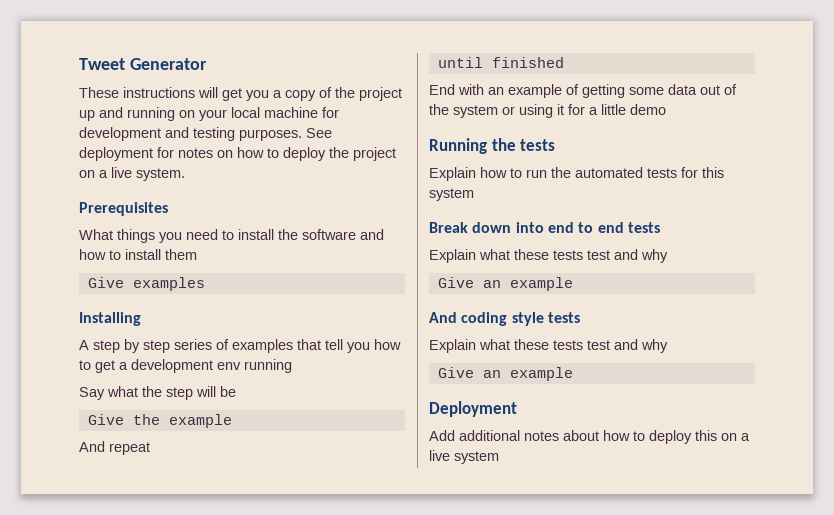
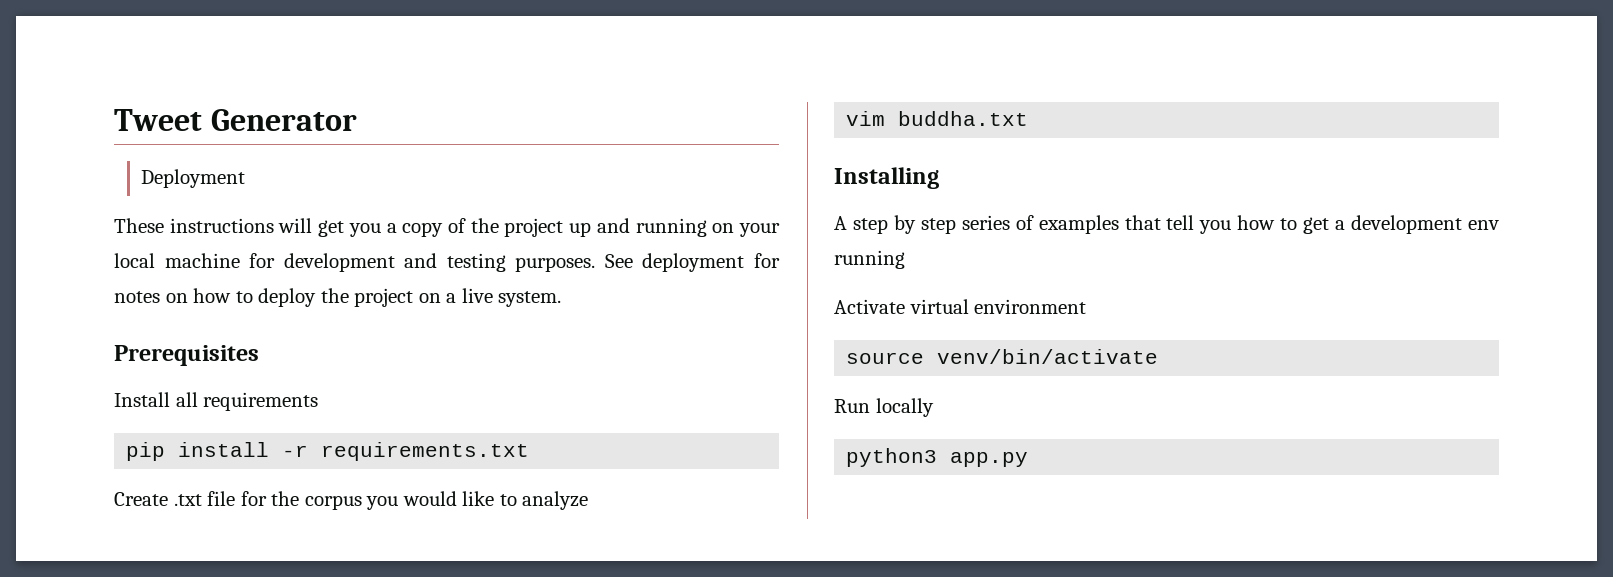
+ Deployment
- What things you need to install the software and how to install them
- Give examples
+ Install all requirements
+ pip install -r requirements.txt
+ Create .txt file for the corpus you would like to analyze
+ vim buddha.txt
- Say what the step will be
- Give the example
- And repeat
- until finished
- End with an example of getting some data out of the system or using it for a little demo
- Running the tests
- Explain how to run the automated tests for this system
- Break down into end to end tests
- Explain what these tests test and why
- Give an example
- And coding style tests
- Explain what these tests test and why
- Give an example
- Deployment
- Add additional notes about how to deploy this on a live system
+ Activate virtual environment
+ source venv/bin/activate
+ Run locally
+ python3 app.py

